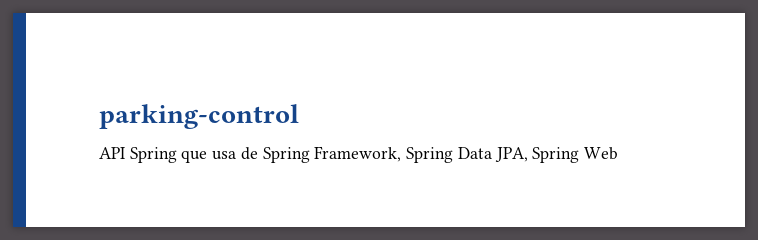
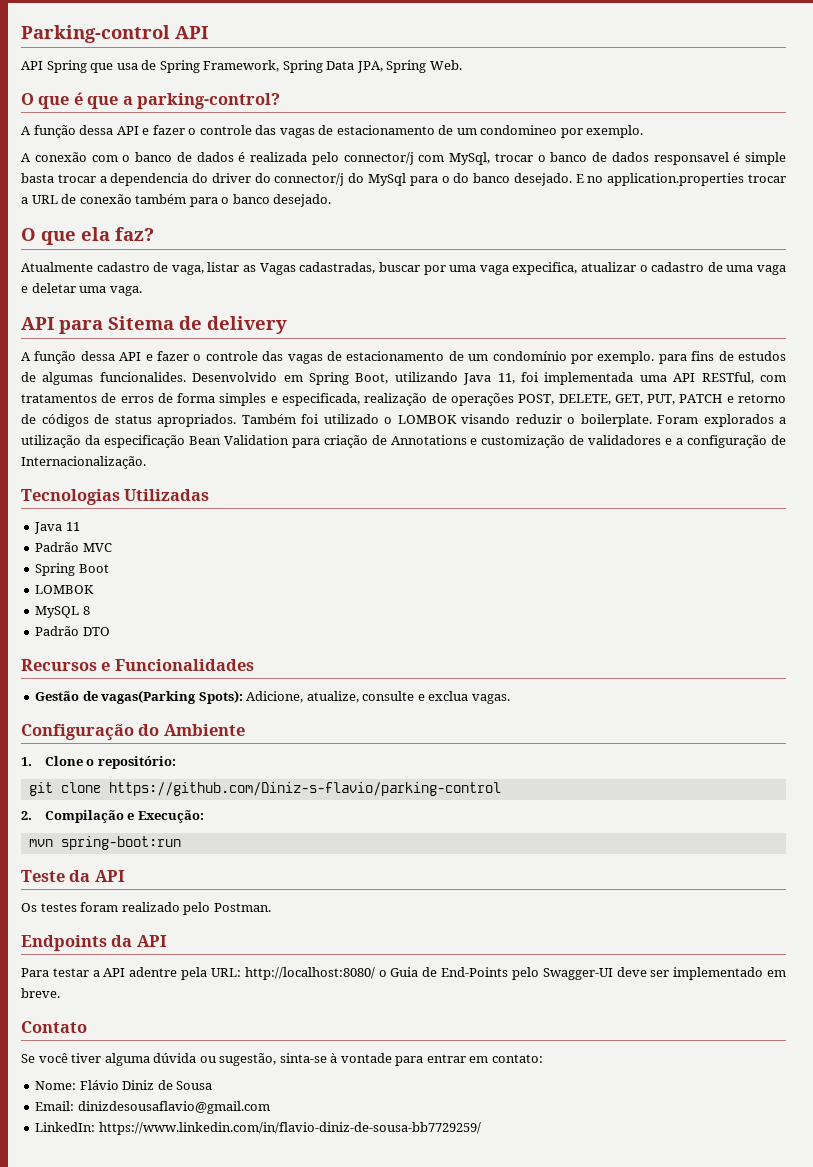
- parking-control
+ Parking-control API
- API Spring que usa de Spring Framework, Spring Data JPA, Spring Web
+ API Spring que usa de Spring Framework, Spring Data JPA, Spring Web.
+ O que é que a parking-control?
+ A função dessa API e fazer o controle das vagas de estacionamento de um condomineo por exemplo.
+ A conexão com o banco de dados é realizada pelo connector/j com MySql, trocar o banco de dados responsavel é simple basta trocar a dependencia do driver do connector/j do MySql para o do banco desejado. E no application.properties trocar a URL de conexão também para o banco desejado.
+ O que ela faz?
+ Atualmente cadastro de vaga, listar as Vagas cadastradas, buscar por uma vaga expecifica, atualizar o cadastro de uma vaga e deletar uma vaga.
+ API para Sitema de delivery
+ A função dessa API e fazer o controle das vagas de estacionamento de um condomínio por exemplo. para fins de estudos de algumas funcionalides. Desenvolvido em Spring Boot, utilizando Java 11, foi implementada uma API RESTful, com tratamentos de erros de forma simples e especificada, realização de operações POST, DELETE, GET, PUT, PATCH e retorno de códigos de status apropriados. Também foi utilizado o LOMBOK visando reduzir o boilerplate. Foram explorados a utilização da especificação Bean Validation para criação de Annotations e customização de validadores e a configuração de Internacionalização.
+ Tecnologias Utilizadas
+ Java 11
+ Padrão MVC
+ Spring Boot
+ LOMBOK
+ MySQL 8
+ Padrão DTO
+ Recursos e Funcionalidades
+ Gestão de vagas(Parking Spots): Adicione, atualize, consulte e exclua vagas.
+ Configuração do Ambiente
+ 1. Clone o repositório:
+ git clone https://github.com/Diniz-s-flavio/parking-control
+ 2. Compilação e Execução:
+ mvn spring-boot:run
+ Teste da API
+ Os testes foram realizado pelo Postman.
+ Endpoints da API
+ Para testar a API adentre pela URL: http://localhost:8080/ o Guia de End-Points pelo Swagger-UI deve ser implementado em breve.
+ Contato
+ Se você tiver alguma dúvida ou sugestão, sinta-se à vontade para entrar em contato:
+ Nome: Flávio Diniz de Sousa
+ Email: dinizdesousaflavio@gmail.com
+ LinkedIn: https://www.linkedin.com/in/flavio-diniz-de-sousa-bb7729259/

